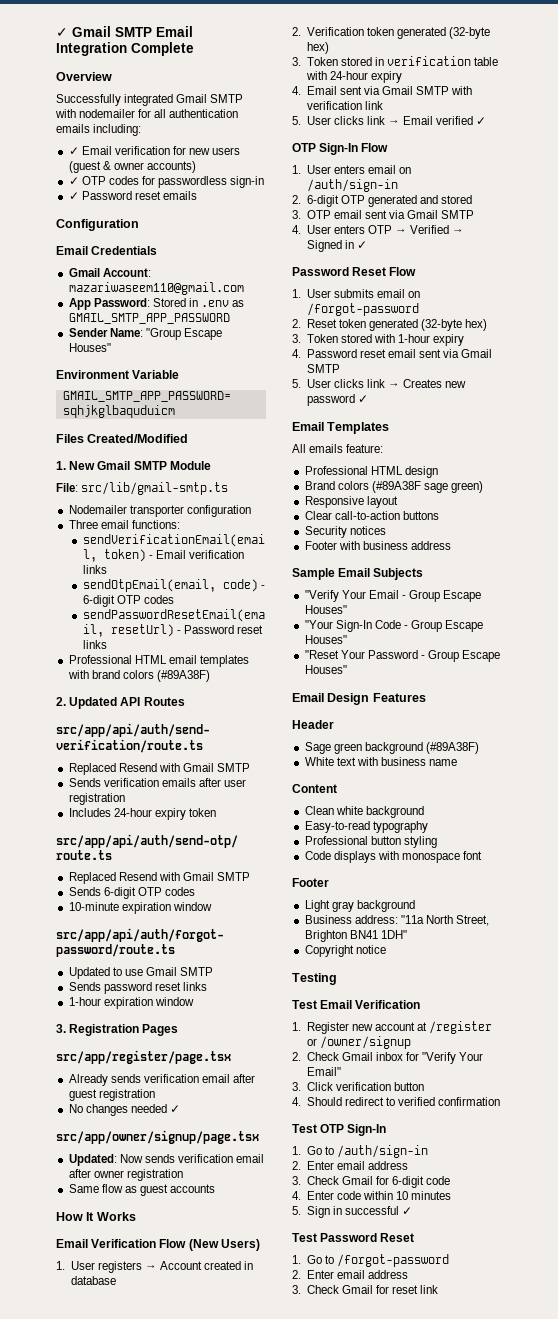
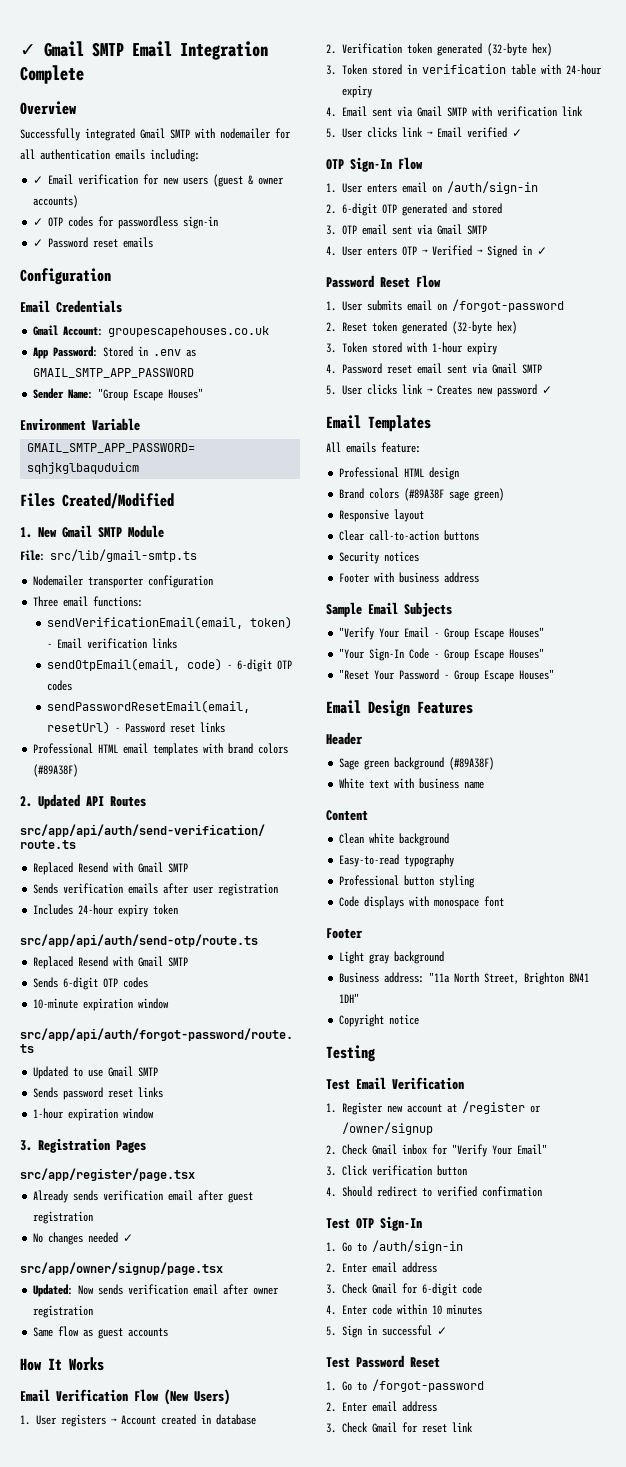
- Gmail Account: mazariwaseem110@gmail.com
+ Gmail Account: groupescapehouses.co.uk

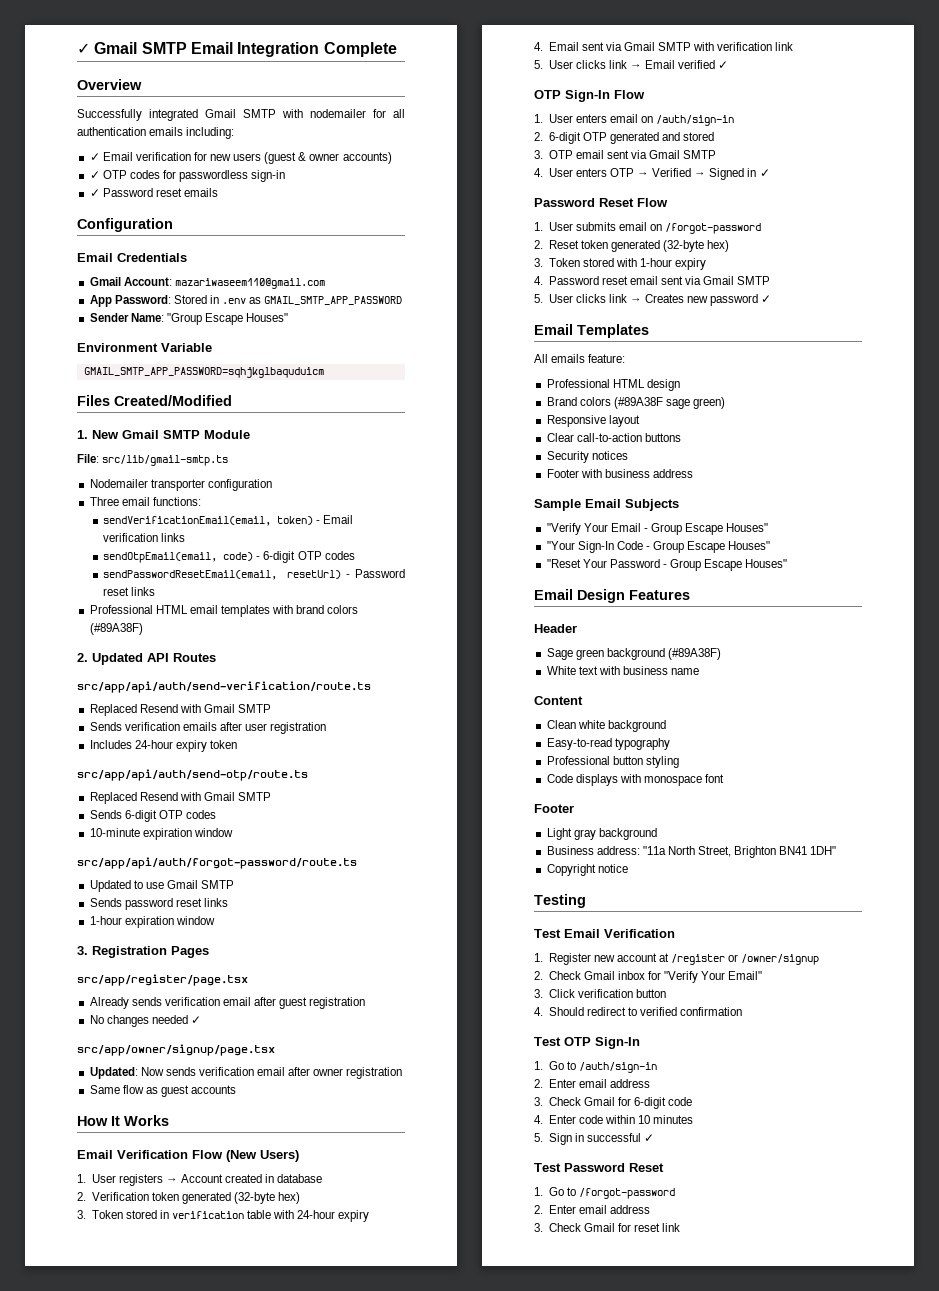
- Gmail Account: groupescapehouses.co.uk
+ Gmail Account: mazariwaseem110@gmail.com

